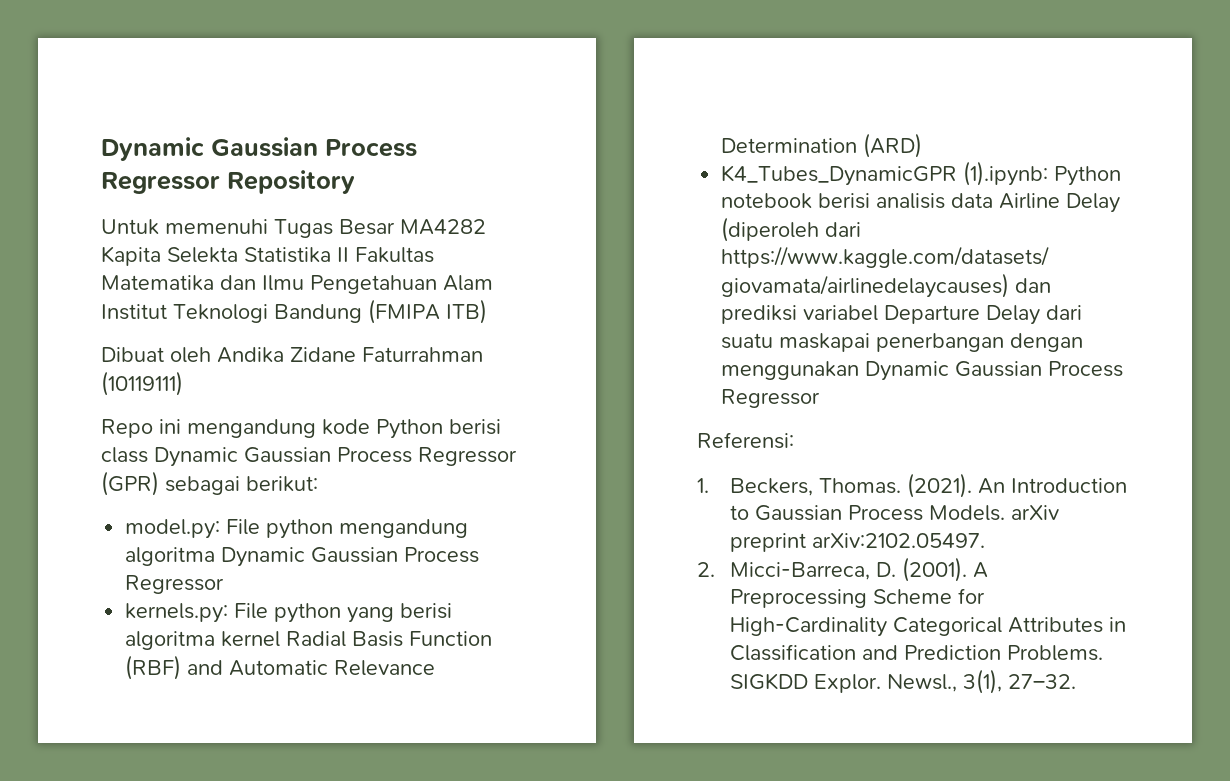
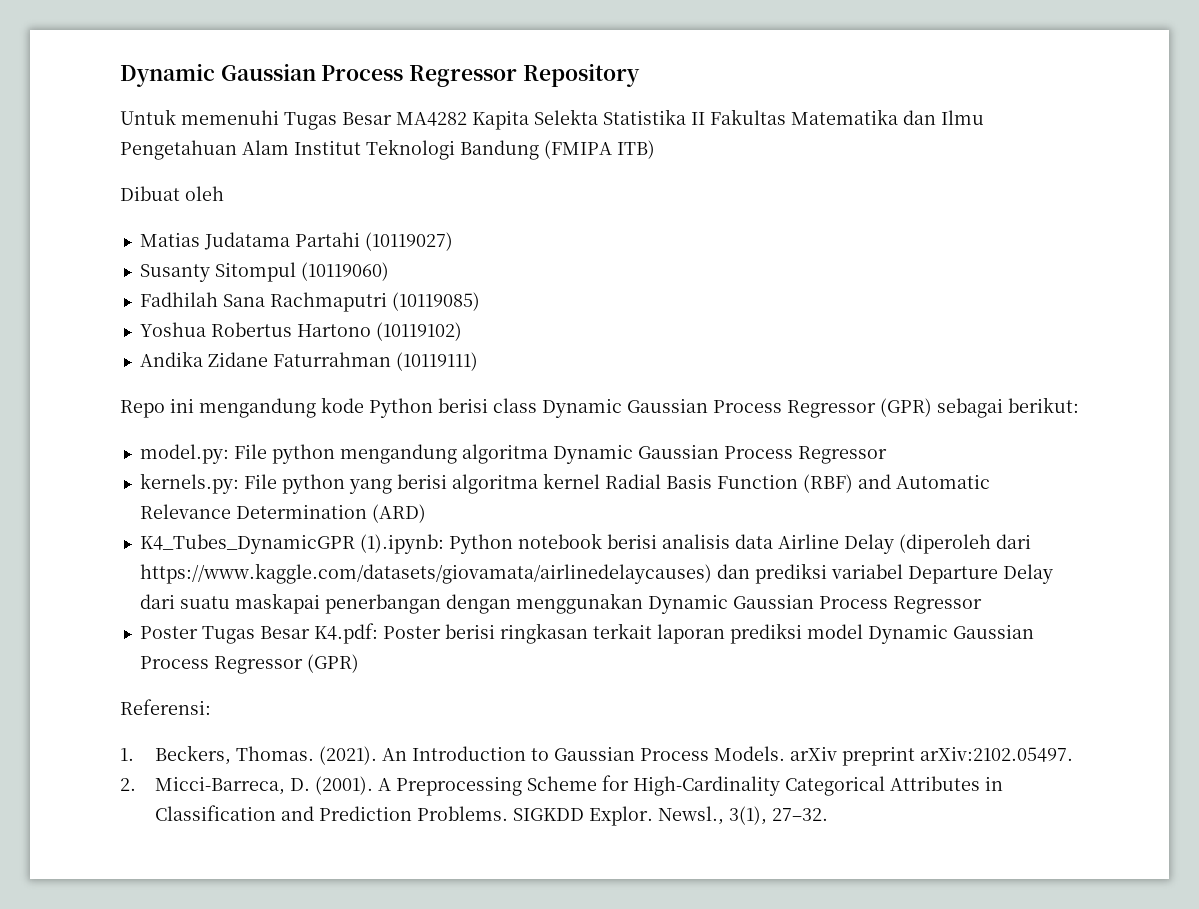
- Dibuat oleh Andika Zidane Faturrahman (10119111)
+ Dibuat oleh
+ Matias Judatama Partahi (10119027)
+ Susanty Sitompul (10119060)
+ Fadhilah Sana Rachmaputri (10119085)
+ Yoshua Robertus Hartono (10119102)
+ Andika Zidane Faturrahman (10119111)
+ Poster Tugas Besar K4.pdf: Poster berisi ringkasan terkait laporan prediksi model Dynamic Gaussian Process Regressor (GPR)

